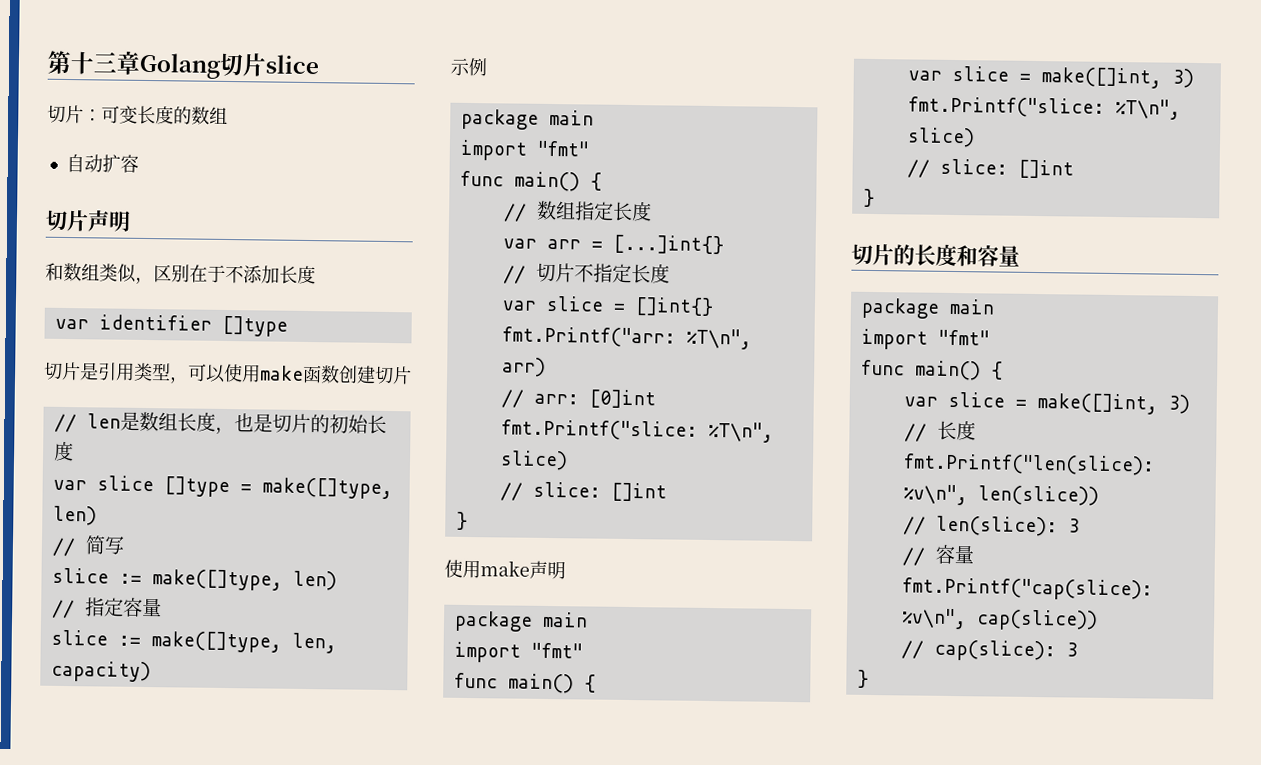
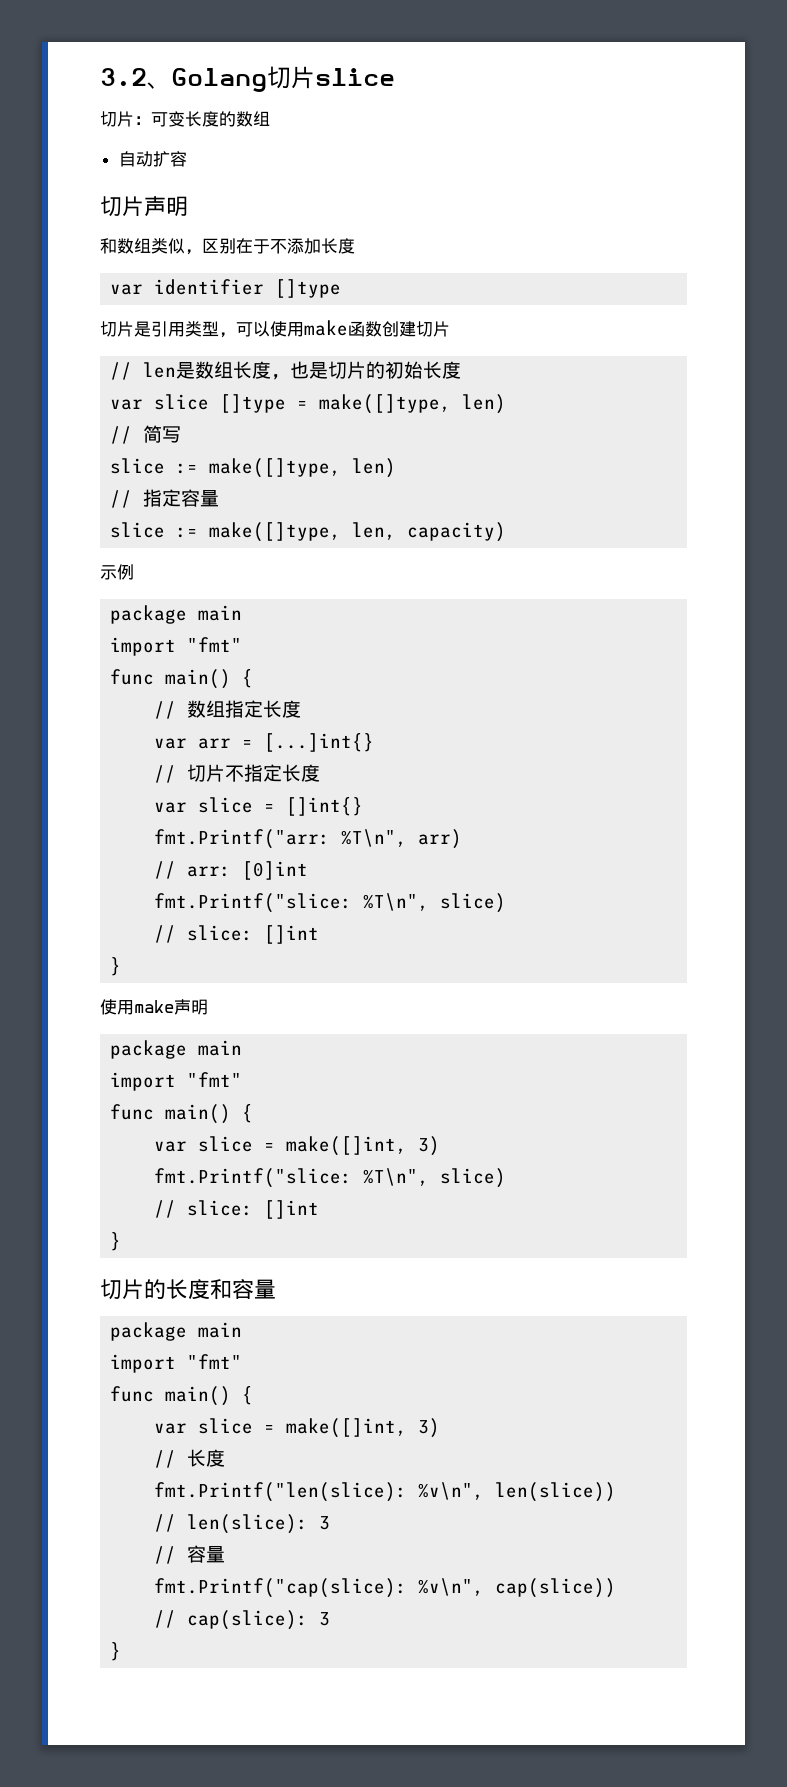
- 第十三章Golang切片slice
+ 3.2、Golang切片slice

